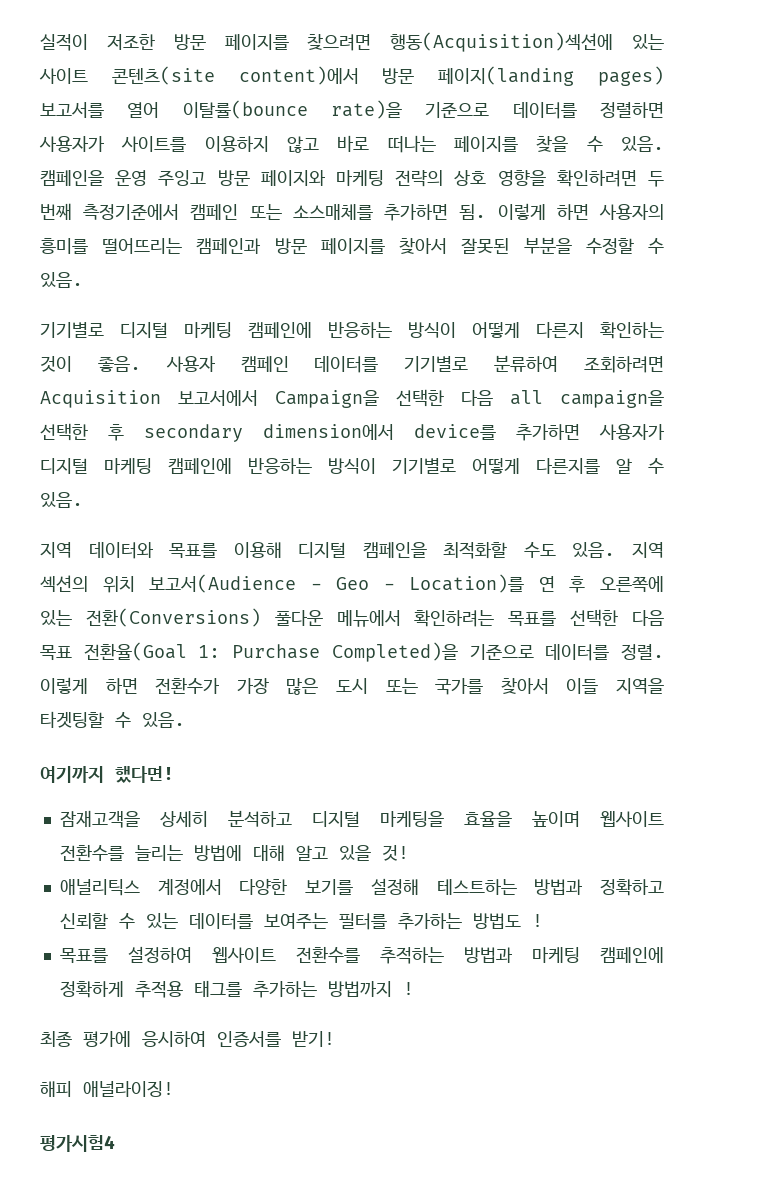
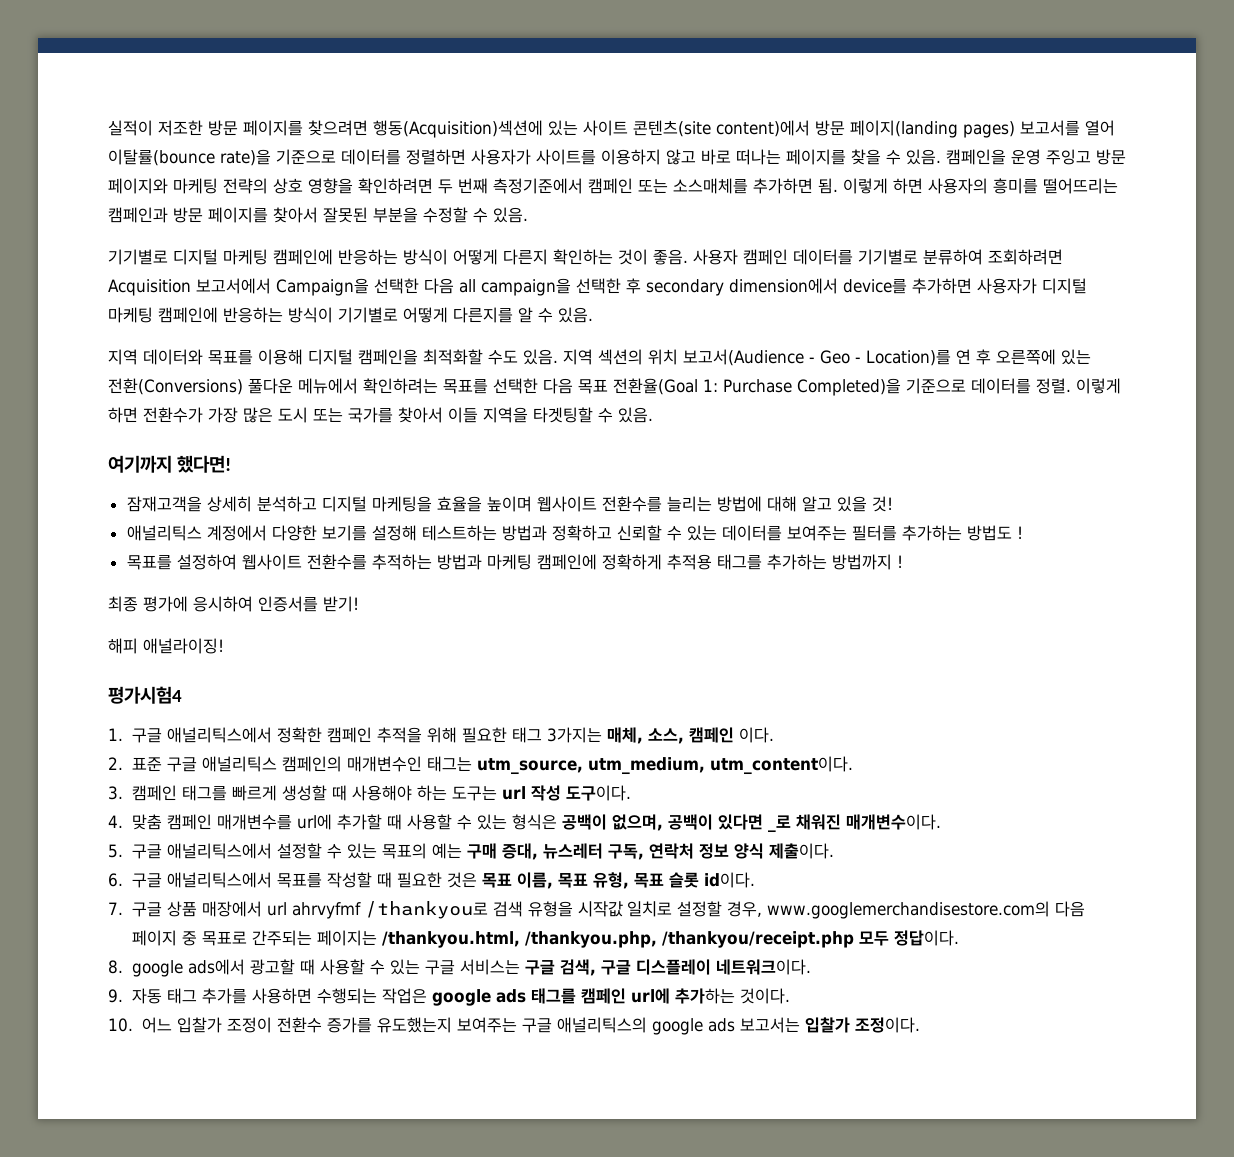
+ 1. 구글 애널리틱스에서 정확한 캠페인 추적을 위해 필요한 태그 3가지는 매체, 소스, 캠페인 이다.
+ 2. 표준 구글 애널리틱스 캠페인의 매개변수인 태그는 utm_source, utm_medium, utm_content이다.
+ 3. 캠페인 태그를 빠르게 생성할 때 사용해야 하는 도구는 url 작성 도구이다.
+ 4. 맞춤 캠페인 매개변수를 url에 추가할 때 사용할 수 있는 형식은 공백이 없으며, 공백이 있다면 _로 채워진 매개변수이다.
+ 5. 구글 애널리틱스에서 설정할 수 있는 목표의 예는 구매 증대, 뉴스레터 구독, 연락처 정보 양식 제출이다.
+ 6. 구글 애널리틱스에서 목표를 작성할 때 필요한 것은 목표 이름, 목표 유형, 목표 슬롯 id이다.
+ 7. 구글 상품 매장에서 url ahrvyfmf /thankyou로 검색 유형을 시작값 일치로 설정할 경우, www.googlemerchandisestore.com의 다음 페이지 중 목표로 간주되는 페이지는 /thankyou.html, /thankyou.php, /thankyou/receipt.php 모두 정답이다.
+ 8. google ads에서 광고할 때 사용할 수 있는 구글 서비스는 구글 검색, 구글 디스플레이 네트워크이다.
+ 9. 자동 태그 추가를 사용하면 수행되는 작업은 google ads 태그를 캠페인 url에 추가하는 것이다.
+ 10. 어느 입찰가 조정이 전환수 증가를 유도했는지 보여주는 구글 애널리틱스의 google ads 보고서는 입찰가 조정이다.

